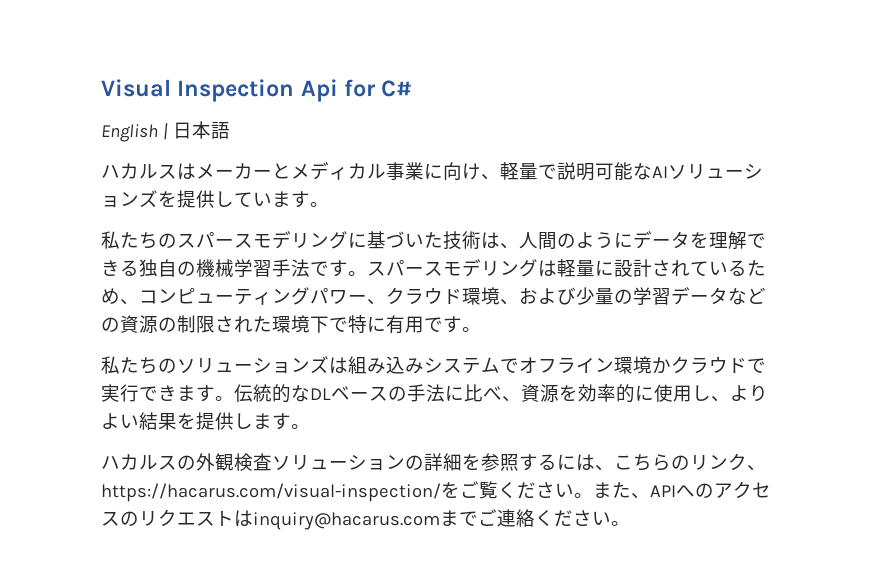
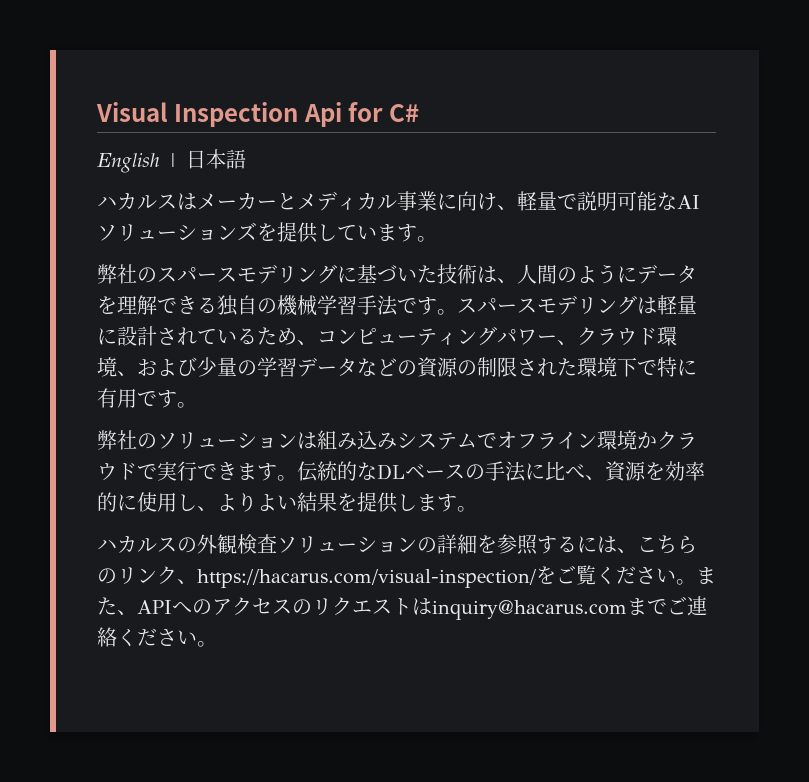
- 私たちのスパースモデリングに基づいた技術は、人間のようにデータを理解できる独自の機械学習手法です。
+ 弊社のスパースモデリングに基づいた技術は、人間のようにデータを理解できる独自の機械学習手法です。
- 私たちのソリューションズは組み込みシステムでオフライン環境かクラウドで実行できます。
+ 弊社のソリューションは組み込みシステムでオフライン環境かクラウドで実行できます。

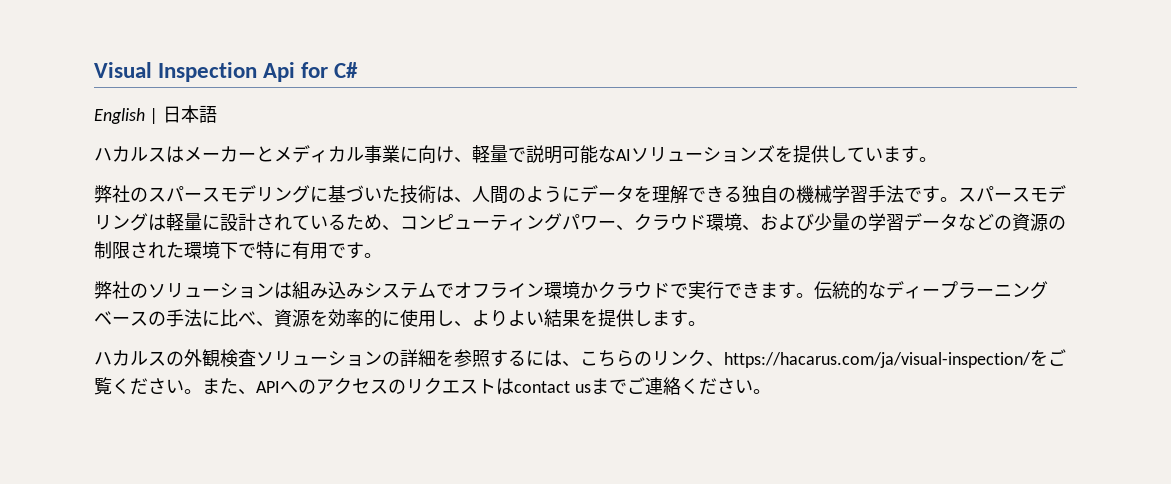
- 伝統的なDLベースの手法に比べ、資源を効率的に使用し、よりよい結果を提供します。
+ 伝統的なディープラーニングベースの手法に比べ、資源を効率的に使用し、よりよい結果を提供します。
- ハカルスの外観検査ソリューションの詳細を参照するには、こちらのリンク、https://hacarus.com/visual-inspection/をご覧ください。
+ ハカルスの外観検査ソリューションの詳細を参照するには、こちらのリンク、https://hacarus.com/ja/visual-inspection/をご覧ください。
- また、APIへのアクセスのリクエストはinquiry@hacarus.comまでご連絡ください。
+ また、APIへのアクセスのリクエストはcontact usまでご連絡ください。

